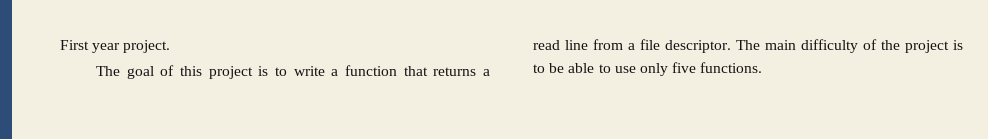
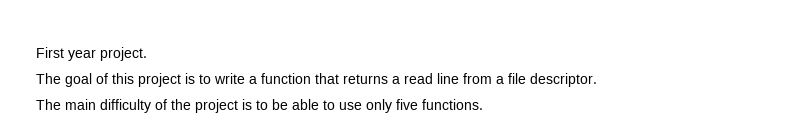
- The goal of this project is to write a function that returns a read line from a file descriptor. The main difficulty of the project is to be able to use only five functions.
+ The goal of this project is to write a function that returns a read line from a file descriptor.
+ The main difficulty of the project is to be able to use only five functions.

